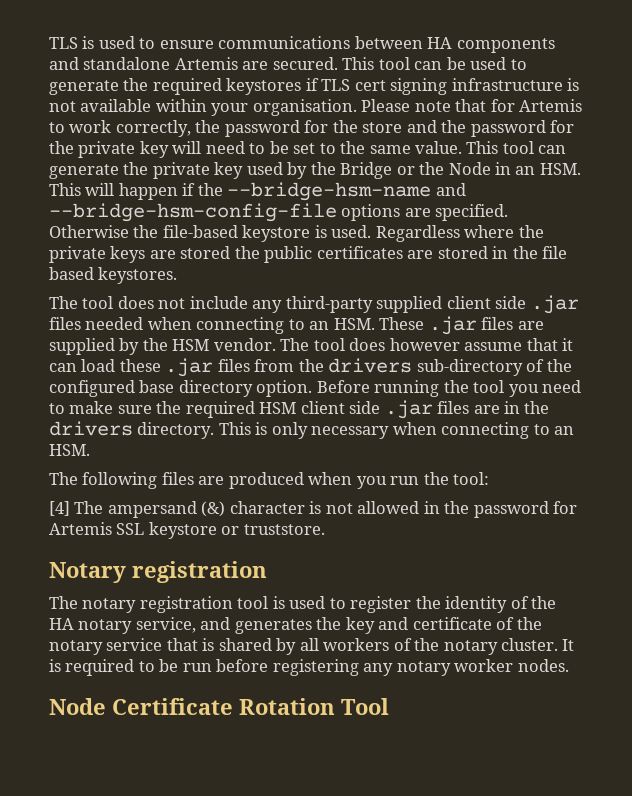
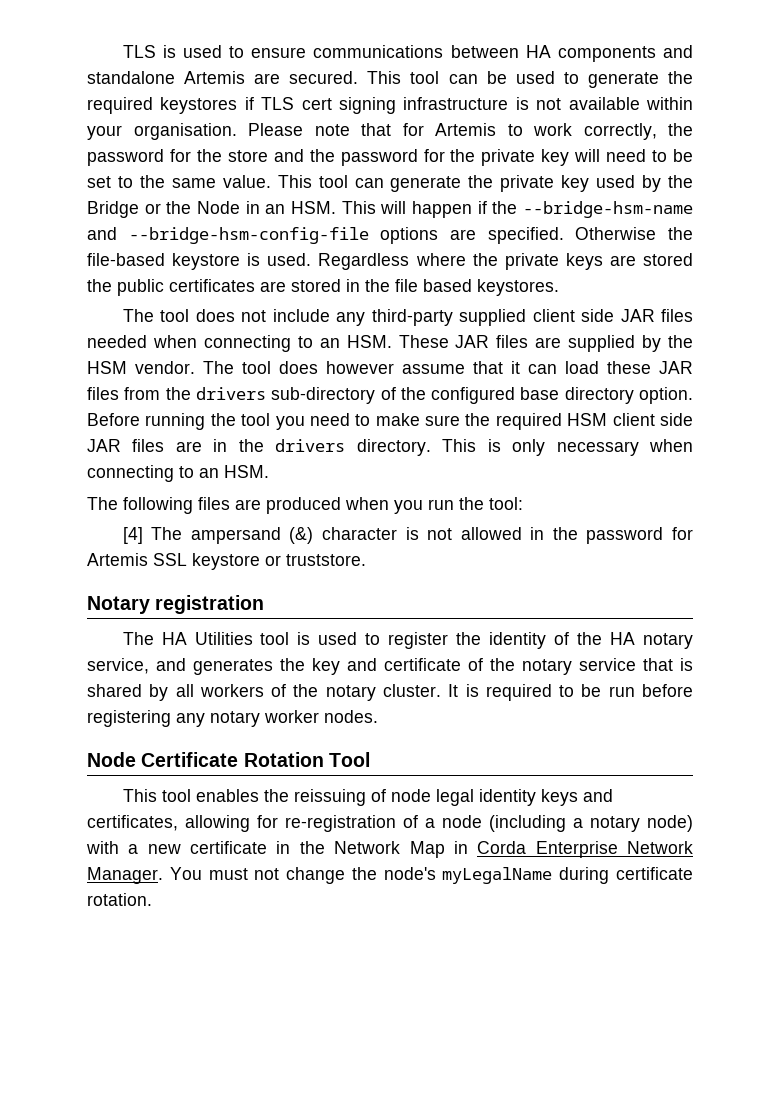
- The tool does not include any third-party supplied client side .jar files needed when connecting to an HSM. These .jar files are supplied by the HSM vendor.
+ The tool does not include any third-party supplied client side JAR files needed when connecting to an HSM. These JAR files are supplied by the HSM vendor.
- The tool does however assume that it can load these .jar files from the drivers sub-directory of the configured base directory option.
+ The tool does however assume that it can load these JAR files from the drivers sub-directory of the configured base directory option.
- Before running the tool you need to make sure the required HSM client side .jar files are in the drivers directory.
+ Before running the tool you need to make sure the required HSM client side JAR files are in the drivers directory.
- The notary registration tool is used to register the identity of the HA notary service, and generates the key and certificate of the notary service that is shared by all workers of the notary cluster.
+ The HA Utilities tool is used to register the identity of the HA notary service, and generates the key and certificate of the notary service that is shared by all workers of the notary cluster.
+ This tool enables the reissuing of node legal identity keys and certificates, allowing for re-registration of a node (including a notary node) with a new certificate in the Network Map in Corda Enterprise Network Manager. You must not change the node's myLegalName during certificate rotation.

